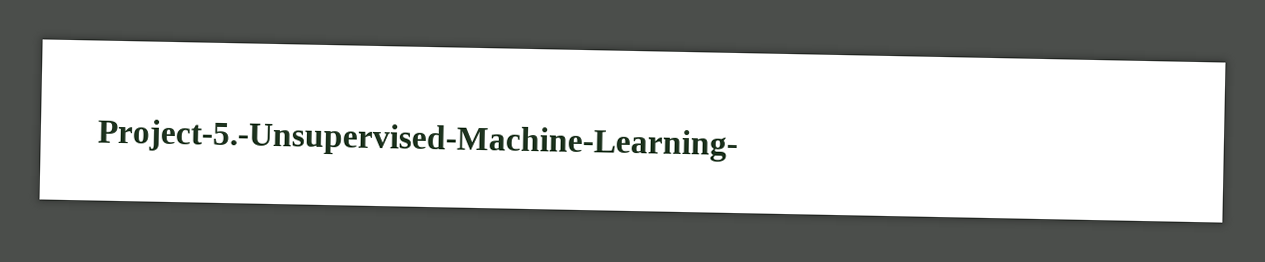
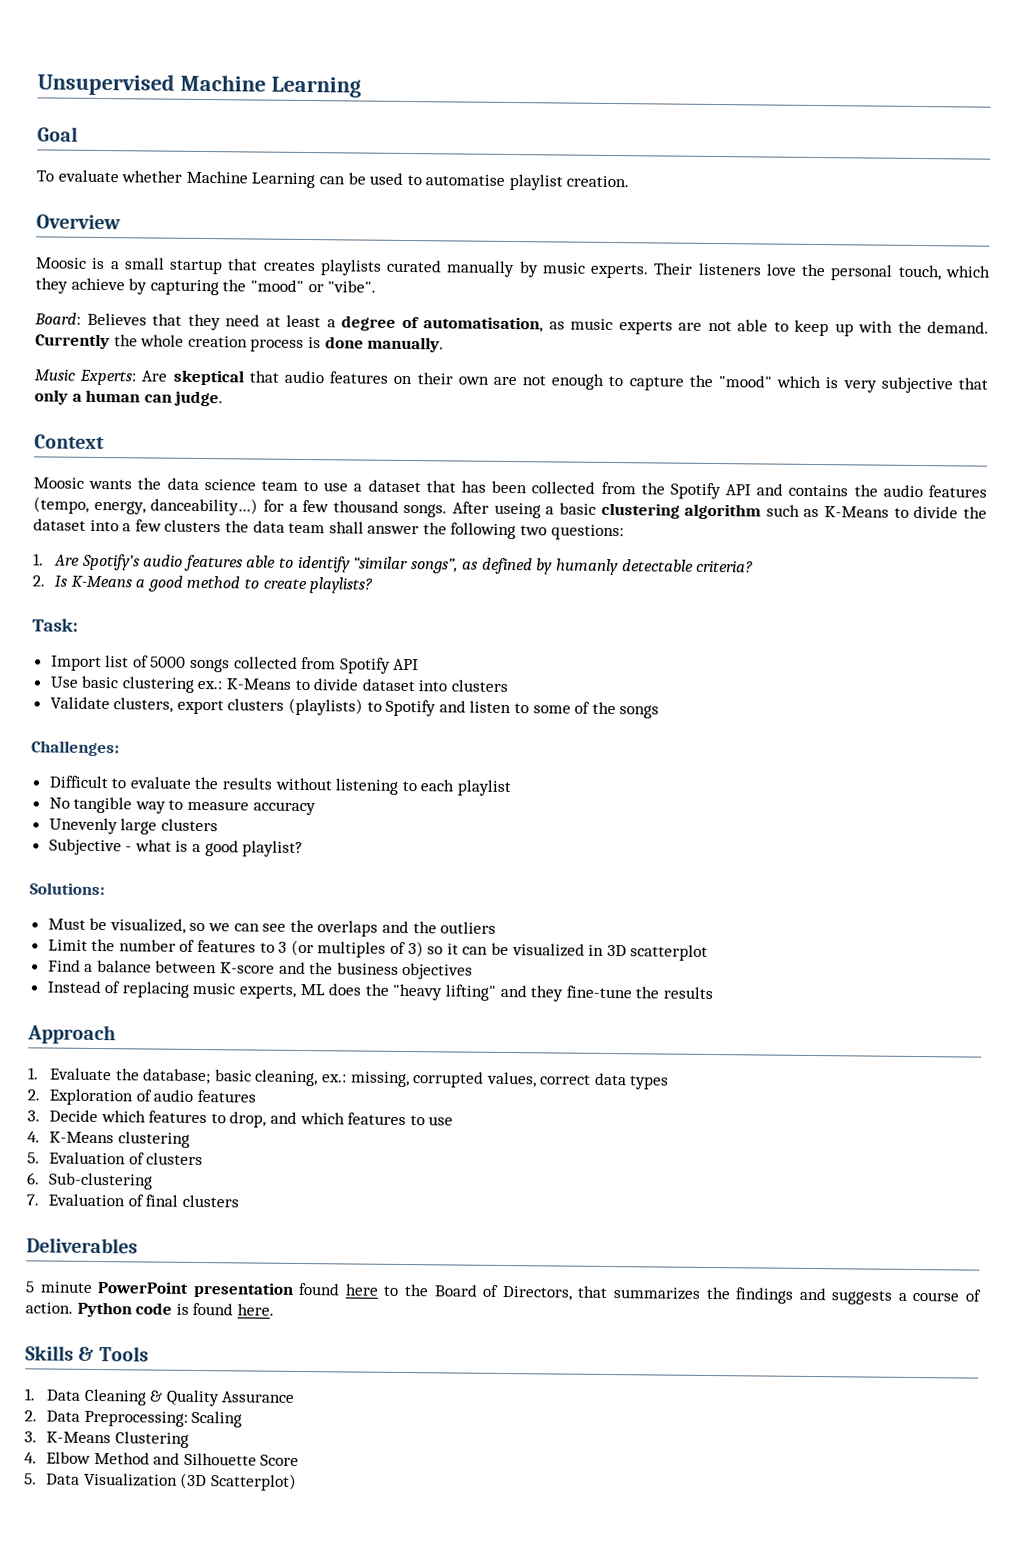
- Project-5.-Unsupervised-Machine-Learning-
+ Unsupervised Machine Learning
+ Goal
+ To evaluate whether Machine Learning can be used to automatise playlist creation.
+ Overview
+ Moosic is a small startup that creates playlists curated manually by music experts. Their listeners love the personal touch, which they achieve by capturing the "mood" or "vibe".
+ Board: Believes that they need at least a degree of automatisation, as music experts are not able to keep up with the demand. Currently the whole creation process is done manually.
+ Music Experts: Are skeptical that audio features on their own are not enough to capture the "mood" which is very subjective that only a human can judge.
+ Context
+ Moosic wants the data science team to use a dataset that has been collected from the Spotify API and contains the audio features (tempo, energy, danceability…) for a few thousand songs. After useing a basic clustering algorithm such as K-Means to divide the dataset into a few clusters the data team shall answer the following two questions:
+ 1. Are Spotify’s audio features able to identify “similar songs”, as defined by humanly detectable criteria?
+ 2. Is K-Means a good method to create playlists?
+ Task:
+ Import list of 5000 songs collected from Spotify API
+ Use basic clustering ex.: K-Means to divide dataset into clusters
+ Validate clusters, export clusters (playlists) to Spotify and listen to some of the songs
+ Challenges:
+ Difficult to evaluate the results without listening to each playlist
+ No tangible way to measure accuracy
+ Unevenly large clusters
+ Subjective - what is a good playlist?
+ Solutions:
+ Must be visualized, so we can see the overlaps and the outliers
+ Limit the number of features to 3 (or multiples of 3) so it can be visualized in 3D scatterplot
+ Find a balance between K-score and the business objectives
+ Instead of replacing music experts, ML does the "heavy lifting" and they fine-tune the results
+ Approach
+ 1. Evaluate the database; basic cleaning, ex.: missing, corrupted values, correct data types
+ 2. Exploration of audio features
+ 3. Decide which features to drop, and which features to use
+ 4. K-Means clustering
+ 5. Evaluation of clusters
+ 6. Sub-clustering
+ 7. Evaluation of final clusters
+ Deliverables
+ 5 minute PowerPoint presentation found here to the Board of Directors, that summarizes the findings and suggests a course of action. Python code is found here.
+ Skills & Tools
+ 1. Data Cleaning & Quality Assurance
+ 2. Data Preprocessing: Scaling
+ 3. K-Means Clustering
+ 4. Elbow Method and Silhouette Score
+ 5. Data Visualization (3D Scatterplot)

